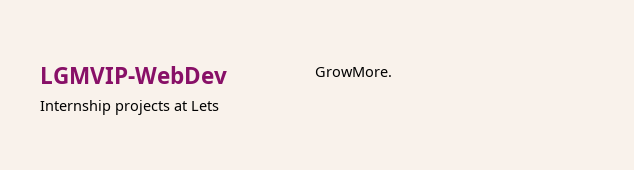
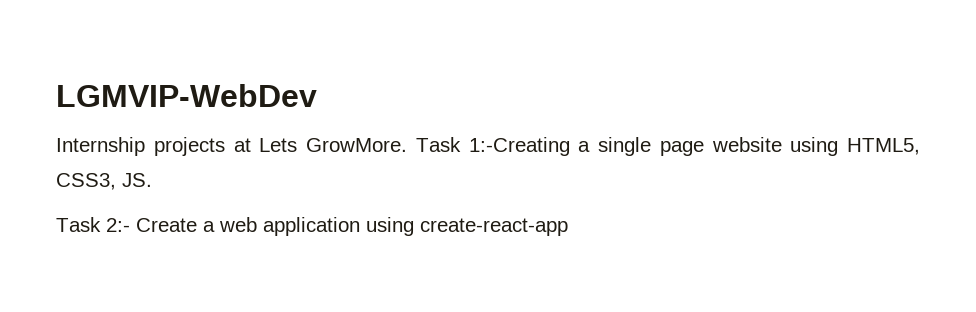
+ Task 1:-Creating a single page website using HTML5, CSS3, JS.
+ Task 2:- Create a web application using create-react-app

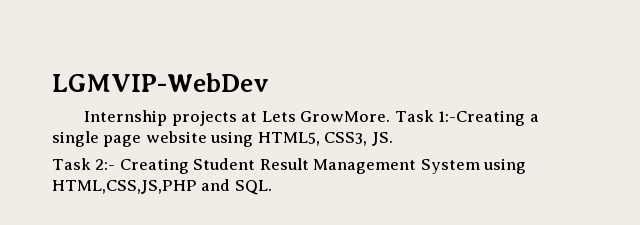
- Task 2:- Create a web application using create-react-app
+ Task 2:- Creating Student Result Management System using HTML,CSS,JS,PHP and SQL.

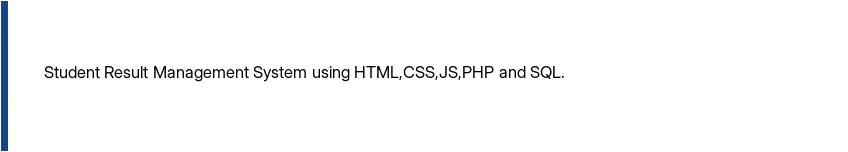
- LGMVIP-WebDev
- Internship projects at Lets GrowMore. Task 1:-Creating a single page website using HTML5, CSS3, JS.
- Task 2:- Creating Student Result Management System using HTML,CSS,JS,PHP and SQL.
+ Student Result Management System using HTML,CSS,JS,PHP and SQL.

